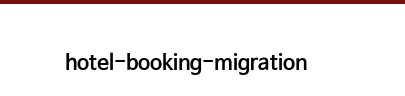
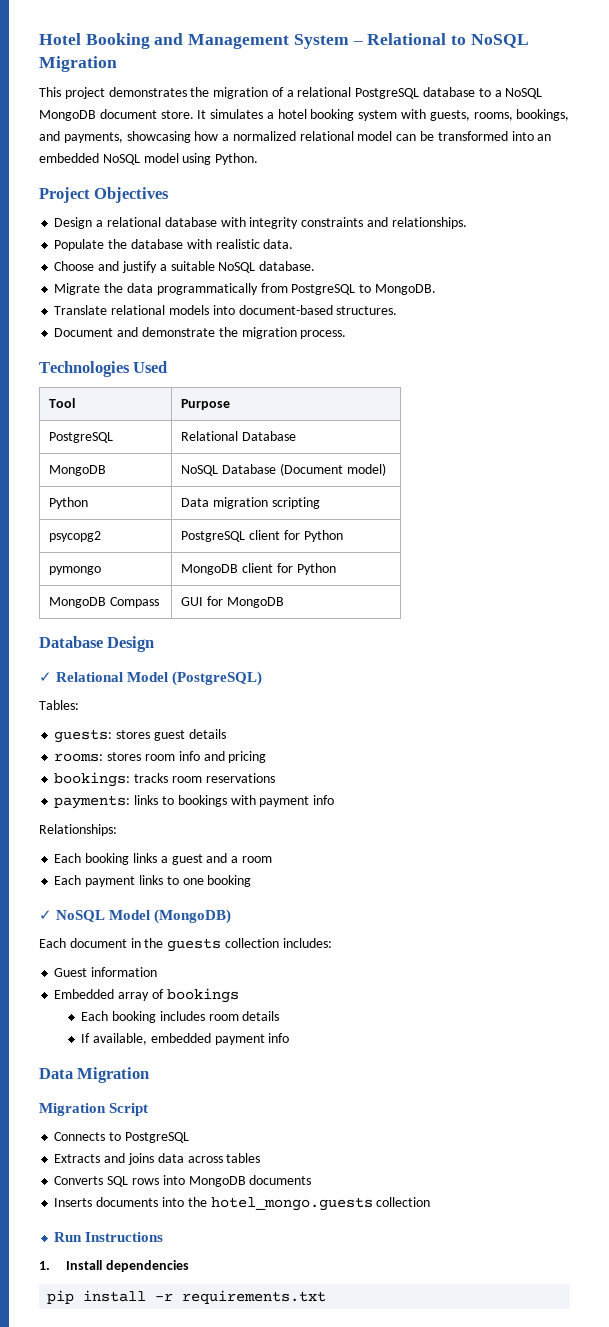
- hotel-booking-migration
+ Hotel Booking and Management System – Relational to NoSQL Migration
+ This project demonstrates the migration of a relational PostgreSQL database to a NoSQL MongoDB document store. It simulates a hotel booking system with guests, rooms, bookings, and payments, showcasing how a normalized relational model can be transformed into an embedded NoSQL model using Python.
+ Project Objectives
+ Design a relational database with integrity constraints and relationships.
+ Populate the database with realistic data.
+ Choose and justify a suitable NoSQL database.
+ Migrate the data programmatically from PostgreSQL to MongoDB.
+ Translate relational models into document-based structures.
+ Document and demonstrate the migration process.
+ Technologies Used
+ Tool | Purpose
+ PostgreSQL | Relational Database
+ MongoDB | NoSQL Database (Document model)
+ Python | Data migration scripting
+ psycopg2 | PostgreSQL client for Python
+ pymongo | MongoDB client for Python
+ MongoDB Compass | GUI for MongoDB
+ Database Design
+ ✓ Relational Model (PostgreSQL)
+ Tables:
+ guests: stores guest details
+ rooms: stores room info and pricing
+ bookings: tracks room reservations
+ payments: links to bookings with payment info
+ Relationships:
+ Each booking links a guest and a room
+ Each payment links to one booking
+ ✓ NoSQL Model (MongoDB)
+ Each document in the guests collection includes:
+ Guest information
+ Embedded array of bookings
+ Each booking includes room details
+ If available, embedded payment info
+ Data Migration
+ Migration Script
+ Connects to PostgreSQL
+ Extracts and joins data across tables
+ Converts SQL rows into MongoDB documents
+ Inserts documents into the hotel_mongo.guests collection
+ Run Instructions
+ 1. Install dependencies
+ pip install -r requirements.txt

